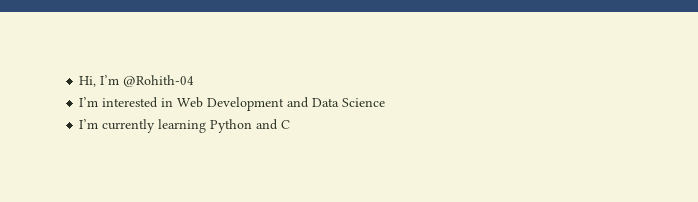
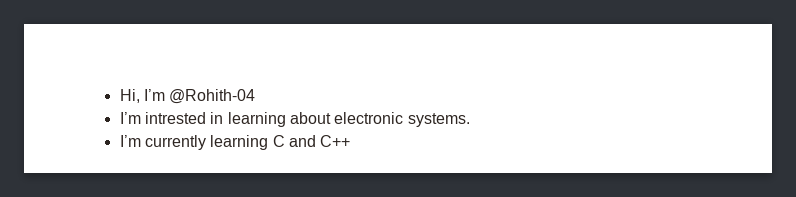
- I’m interested in Web Development and Data Science
+ I’m intrested in learning about electronic systems.
- I’m currently learning Python and C
+ I’m currently learning C and C++

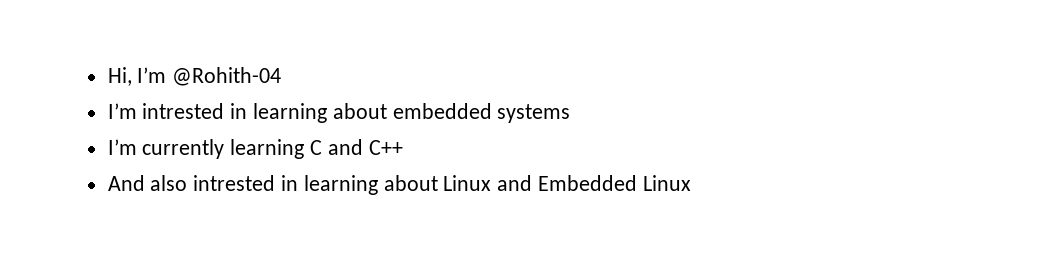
- I’m intrested in learning about electronic systems.
+ I’m intrested in learning about embedded systems
+ And also intrested in learning about Linux and Embedded Linux

